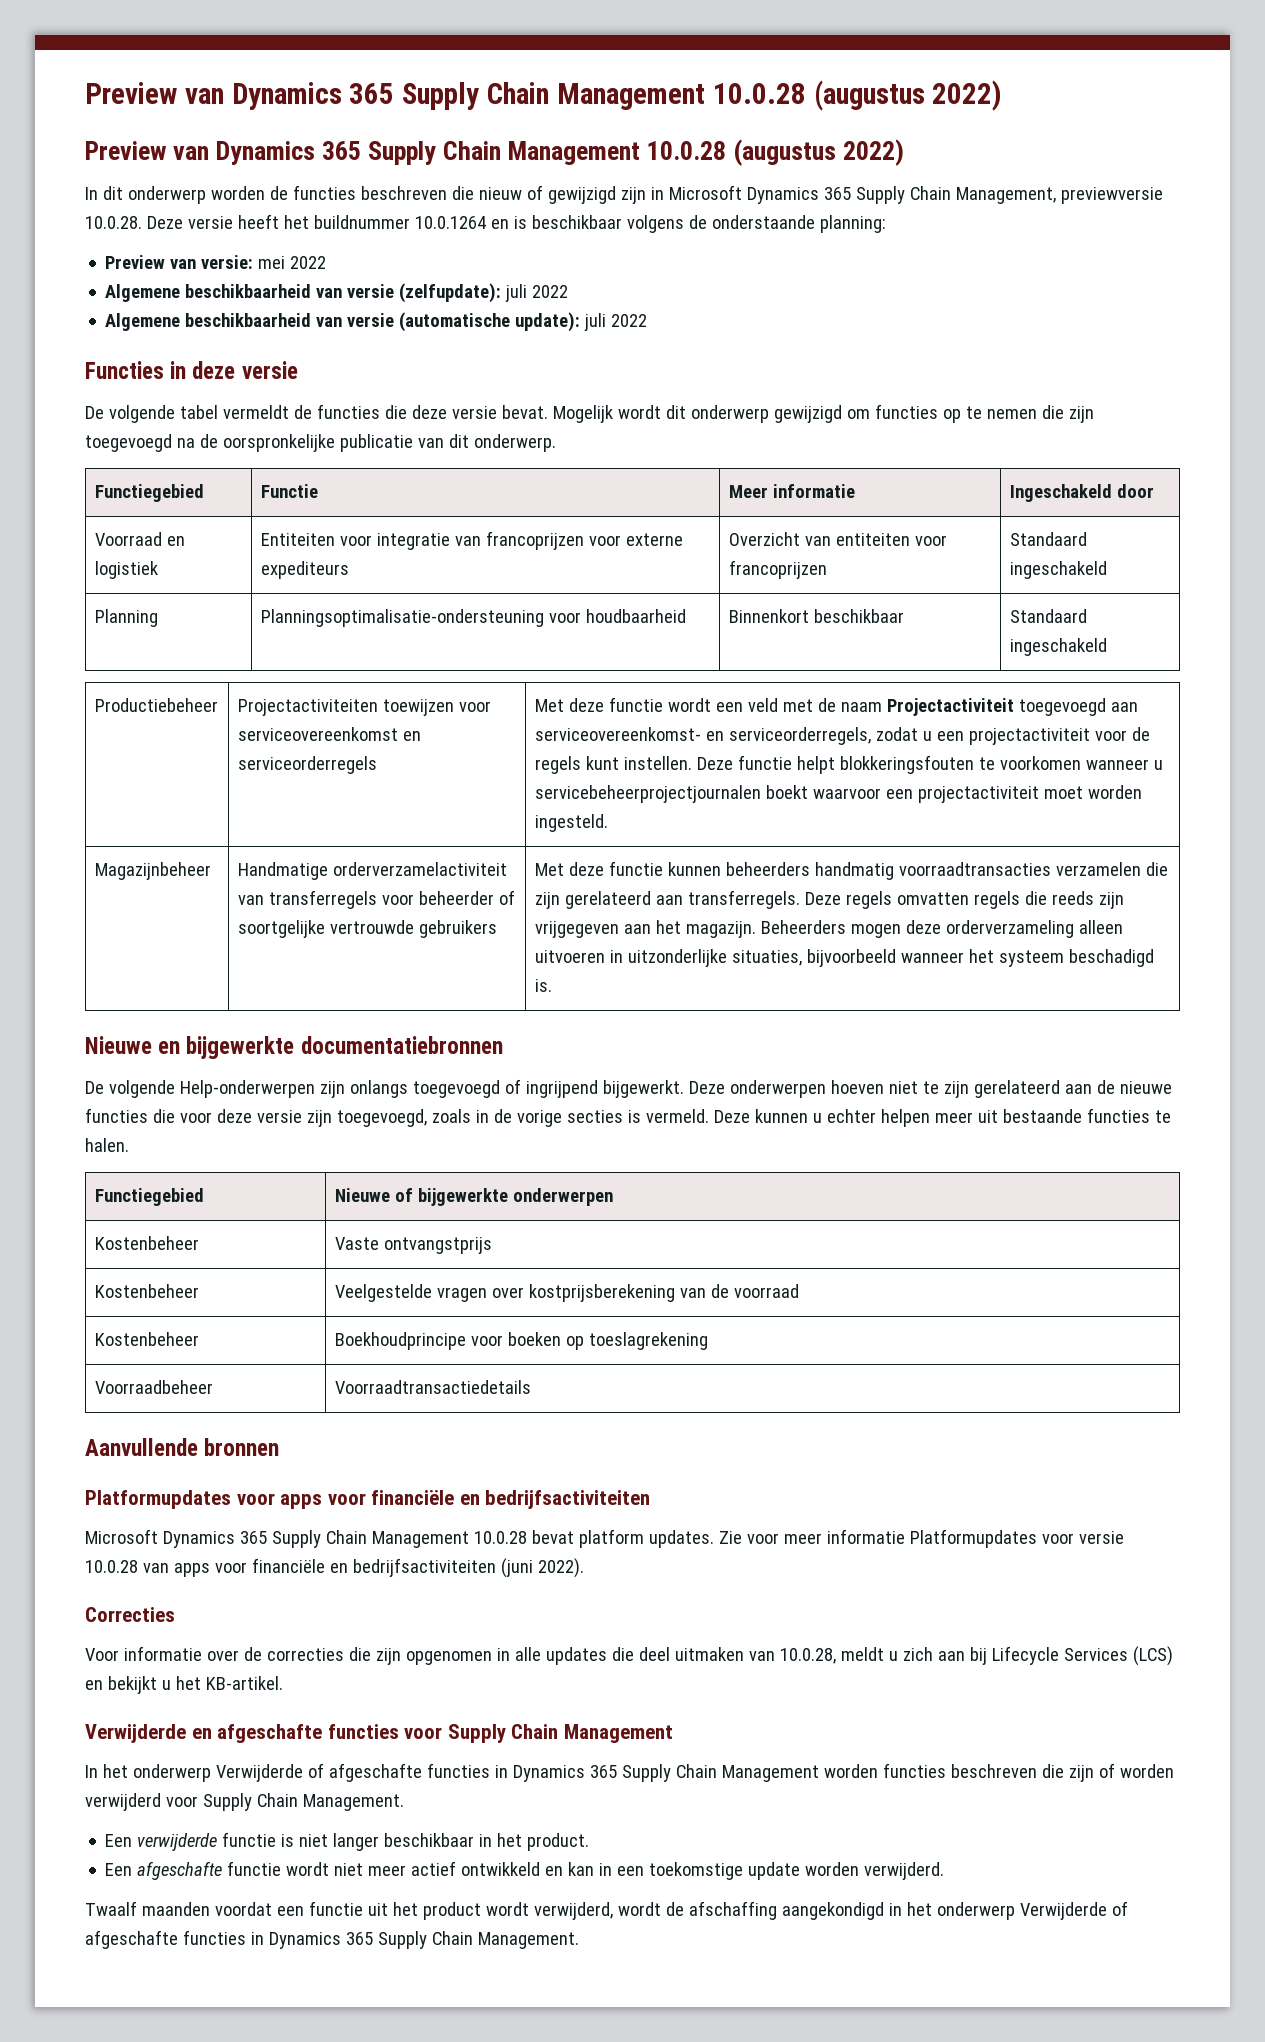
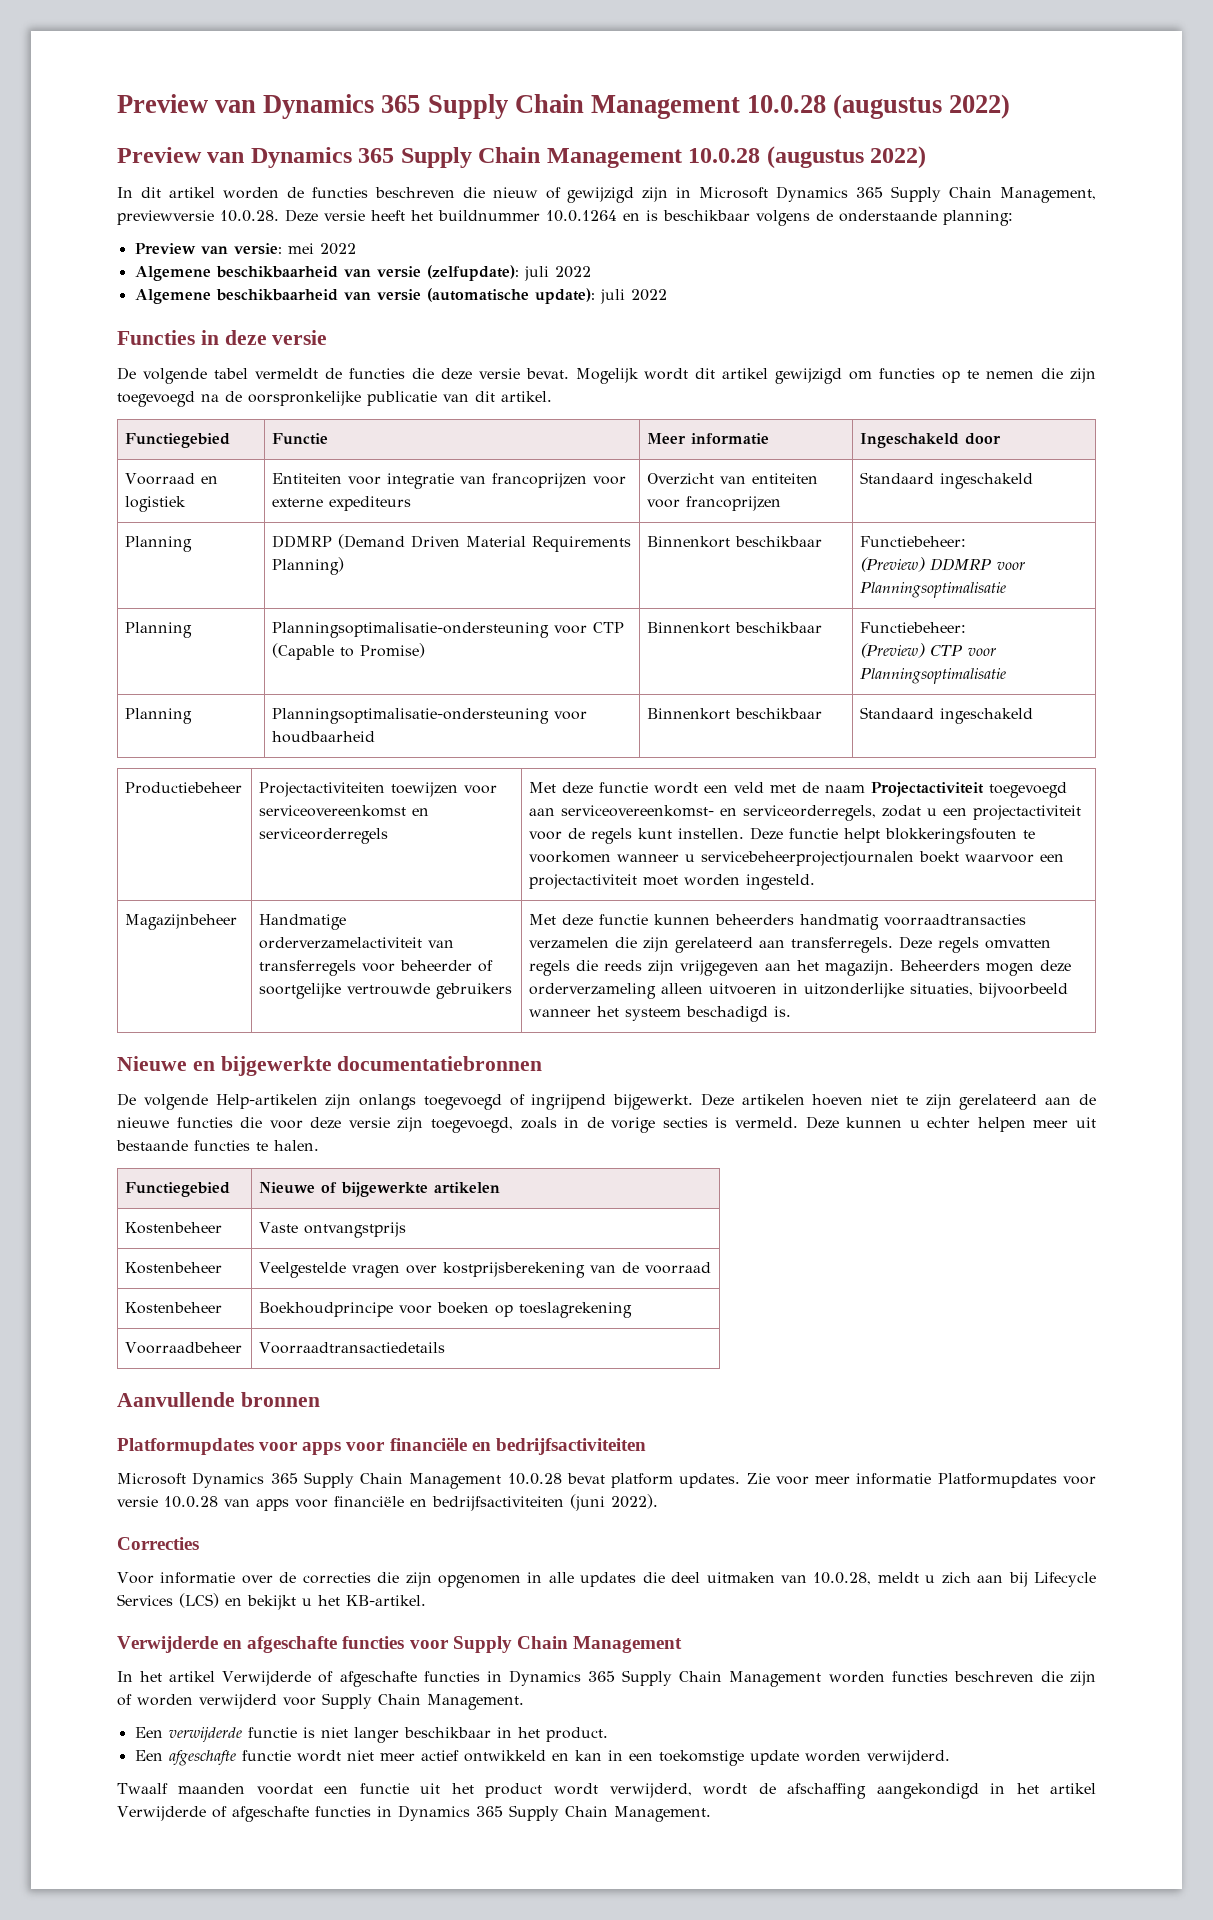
- In dit onderwerp worden de functies beschreven die nieuw of gewijzigd zijn in Microsoft Dynamics 365 Supply Chain Management, previewversie 10.0.28. Deze versie heeft het buildnummer 10.0.1264 en is beschikbaar volgens de onderstaande planning:
+ In dit artikel worden de functies beschreven die nieuw of gewijzigd zijn in Microsoft Dynamics 365 Supply Chain Management, previewversie 10.0.28. Deze versie heeft het buildnummer 10.0.1264 en is beschikbaar volgens de onderstaande planning:
- Mogelijk wordt dit onderwerp gewijzigd om functies op te nemen die zijn toegevoegd na de oorspronkelijke publicatie van dit onderwerp.
+ Mogelijk wordt dit artikel gewijzigd om functies op te nemen die zijn toegevoegd na de oorspronkelijke publicatie van dit artikel.
+ Planning | DDMRP (Demand Driven Material Requirements Planning) | Binnenkort beschikbaar | Functiebeheer:
+ (Preview) DDMRP voor Planningsoptimalisatie
+ Planning | Planningsoptimalisatie-ondersteuning voor CTP (Capable to Promise) | Binnenkort beschikbaar | Functiebeheer:
+ (Preview) CTP voor Planningsoptimalisatie
- De volgende Help-onderwerpen zijn onlangs toegevoegd of ingrijpend bijgewerkt.
+ De volgende Help-artikelen zijn onlangs toegevoegd of ingrijpend bijgewerkt.
- Deze onderwerpen hoeven niet te zijn gerelateerd aan de nieuwe functies die voor deze versie zijn toegevoegd, zoals in de vorige secties is vermeld.
+ Deze artikelen hoeven niet te zijn gerelateerd aan de nieuwe functies die voor deze versie zijn toegevoegd, zoals in de vorige secties is vermeld.
- Functiegebied | Nieuwe of bijgewerkte onderwerpen
+ Functiegebied | Nieuwe of bijgewerkte artikelen
- In het onderwerp Verwijderde of afgeschafte functies in Dynamics 365 Supply Chain Management worden functies beschreven die zijn of worden verwijderd voor Supply Chain Management.
+ In het artikel Verwijderde of afgeschafte functies in Dynamics 365 Supply Chain Management worden functies beschreven die zijn of worden verwijderd voor Supply Chain Management.
- Twaalf maanden voordat een functie uit het product wordt verwijderd, wordt de afschaffing aangekondigd in het onderwerp Verwijderde of afgeschafte functies in Dynamics 365 Supply Chain Management.
+ Twaalf maanden voordat een functie uit het product wordt verwijderd, wordt de afschaffing aangekondigd in het artikel Verwijderde of afgeschafte functies in Dynamics 365 Supply Chain Management.

